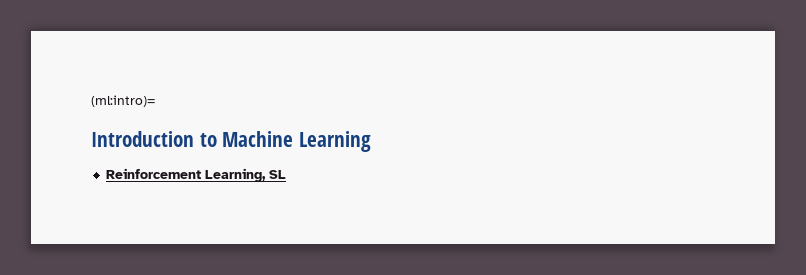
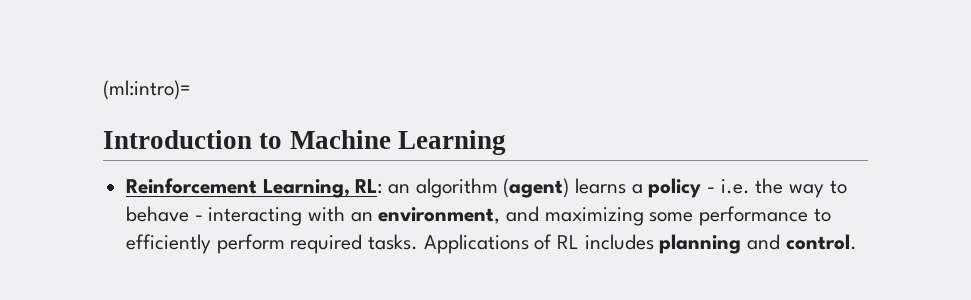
- Reinforcement Learning, SL
+ Reinforcement Learning, RL: an algorithm (agent) learns a policy - i.e. the way to behave - interacting with an environment, and maximizing some performance to efficiently perform required tasks. Applications of RL includes planning and control.

